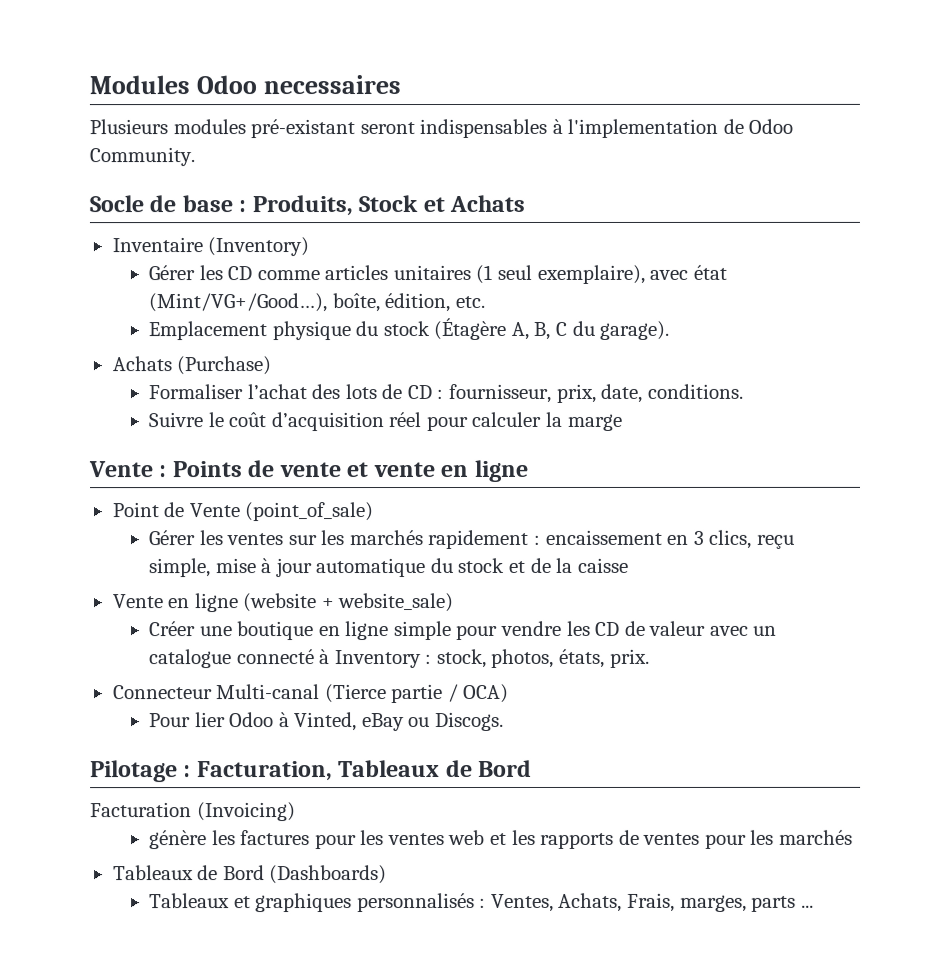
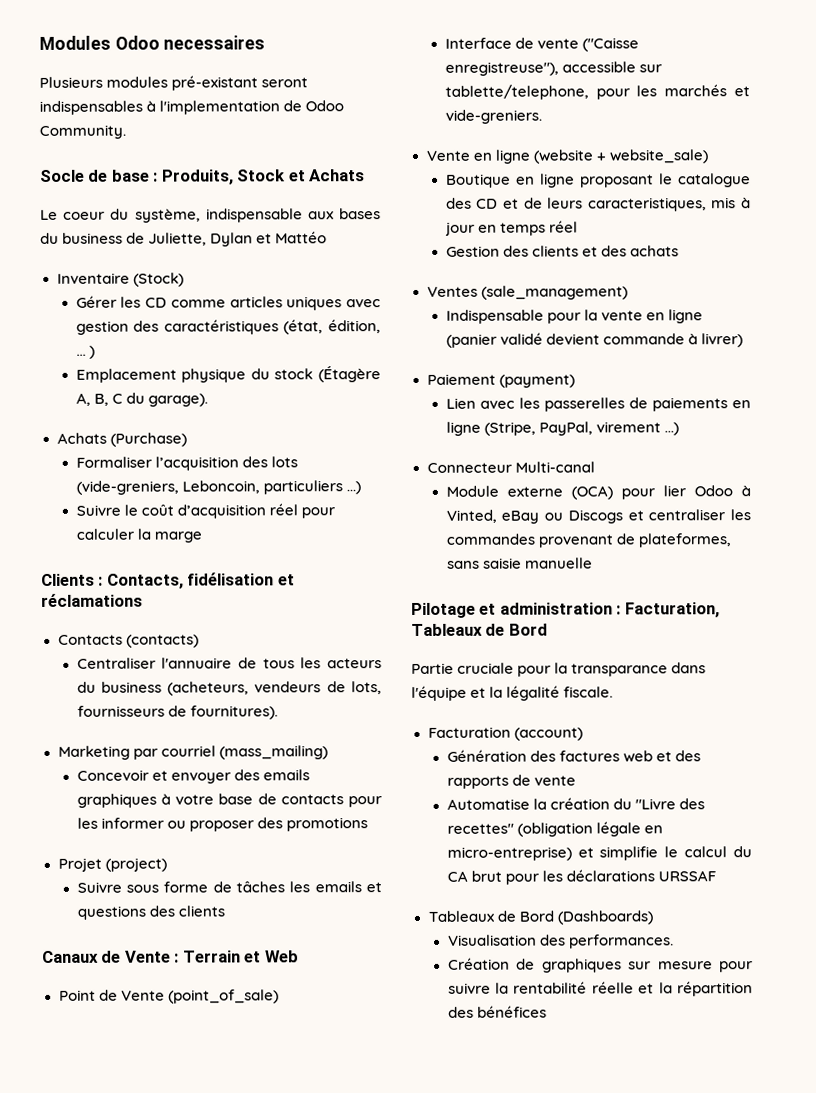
+ Le coeur du système, indispensable aux bases du business de Juliette, Dylan et Mattéo
- Inventaire (Inventory)
+ Inventaire (Stock)
- Gérer les CD comme articles unitaires (1 seul exemplaire), avec état (Mint/VG+/Good…), boîte, édition, etc.
+ Gérer les CD comme articles uniques avec gestion des caractéristiques (état, édition, ... )
- Formaliser l’achat des lots de CD : fournisseur, prix, date, conditions.
+ Formaliser l’acquisition des lots (vide-greniers, Leboncoin, particuliers ...)
- Vente : Points de vente et vente en ligne
+ Clients : Contacts, fidélisation et réclamations
+ Contacts (contacts)
+ Centraliser l'annuaire de tous les acteurs du business (acheteurs, vendeurs de lots, fournisseurs de fournitures).
+ Marketing par courriel (mass_mailing)
+ Concevoir et envoyer des emails graphiques à votre base de contacts pour les informer ou proposer des promotions
+ Projet (project)
+ Suivre sous forme de tâches les emails et questions des clients
+ Canaux de Vente : Terrain et Web
  Point de Vente (point_of_sale)
- Gérer les ventes sur les marchés rapidement : encaissement en 3 clics, reçu simple, mise à jour automatique du stock et de la caisse
+ Interface de vente ("Caisse enregistreuse"), accessible sur tablette/telephone, pour les marchés et vide-greniers.
- Créer une boutique en ligne simple pour vendre les CD de valeur avec un catalogue connecté à Inventory : stock, photos, états, prix.
- Connecteur Multi-canal (Tierce partie / OCA)
- Pour lier Odoo à Vinted, eBay ou Discogs.
+ Boutique en ligne proposant le catalogue des CD et de leurs caracteristiques, mis à jour en temps réel
+ Gestion des clients et des achats
+ Ventes (sale_management)
+ Indispensable pour la vente en ligne (panier validé devient commande à livrer)
+ Paiement (payment)
+ Lien avec les passerelles de paiements en ligne (Stripe, PayPal, virement ...)
+ Connecteur Multi-canal
+ Module externe (OCA) pour lier Odoo à Vinted, eBay ou Discogs et centraliser les commandes provenant de plateformes, sans saisie manuelle
- Pilotage : Facturation, Tableaux de Bord
+ Pilotage et administration : Facturation, Tableaux de Bord
- Facturation (Invoicing)
- génère les factures pour les ventes web et les rapports de ventes pour les marchés
+ Partie cruciale pour la transparance dans l'équipe et la légalité fiscale.
+ Facturation (account)
+ Génération des factures web et des rapports de vente
+ Automatise la création du "Livre des recettes" (obligation légale en micro-entreprise) et simplifie le calcul du CA brut pour les déclarations URSSAF
  Tableaux de Bord (Dashboards)
- Tableaux et graphiques personnalisés : Ventes, Achats, Frais, marges, parts ...
+ Visualisation des performances.
+ Création de graphiques sur mesure pour suivre la rentabilité réelle et la répartition des bénéfices

